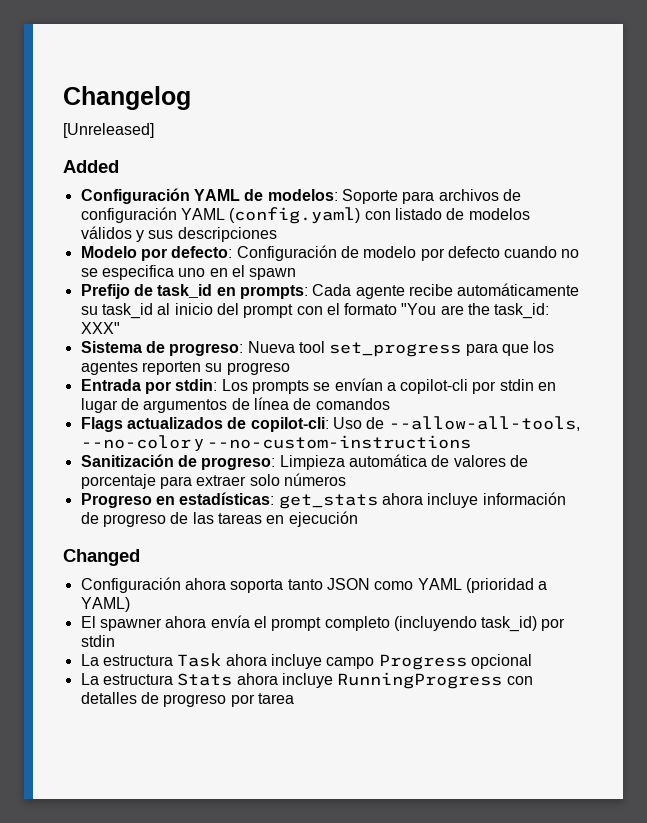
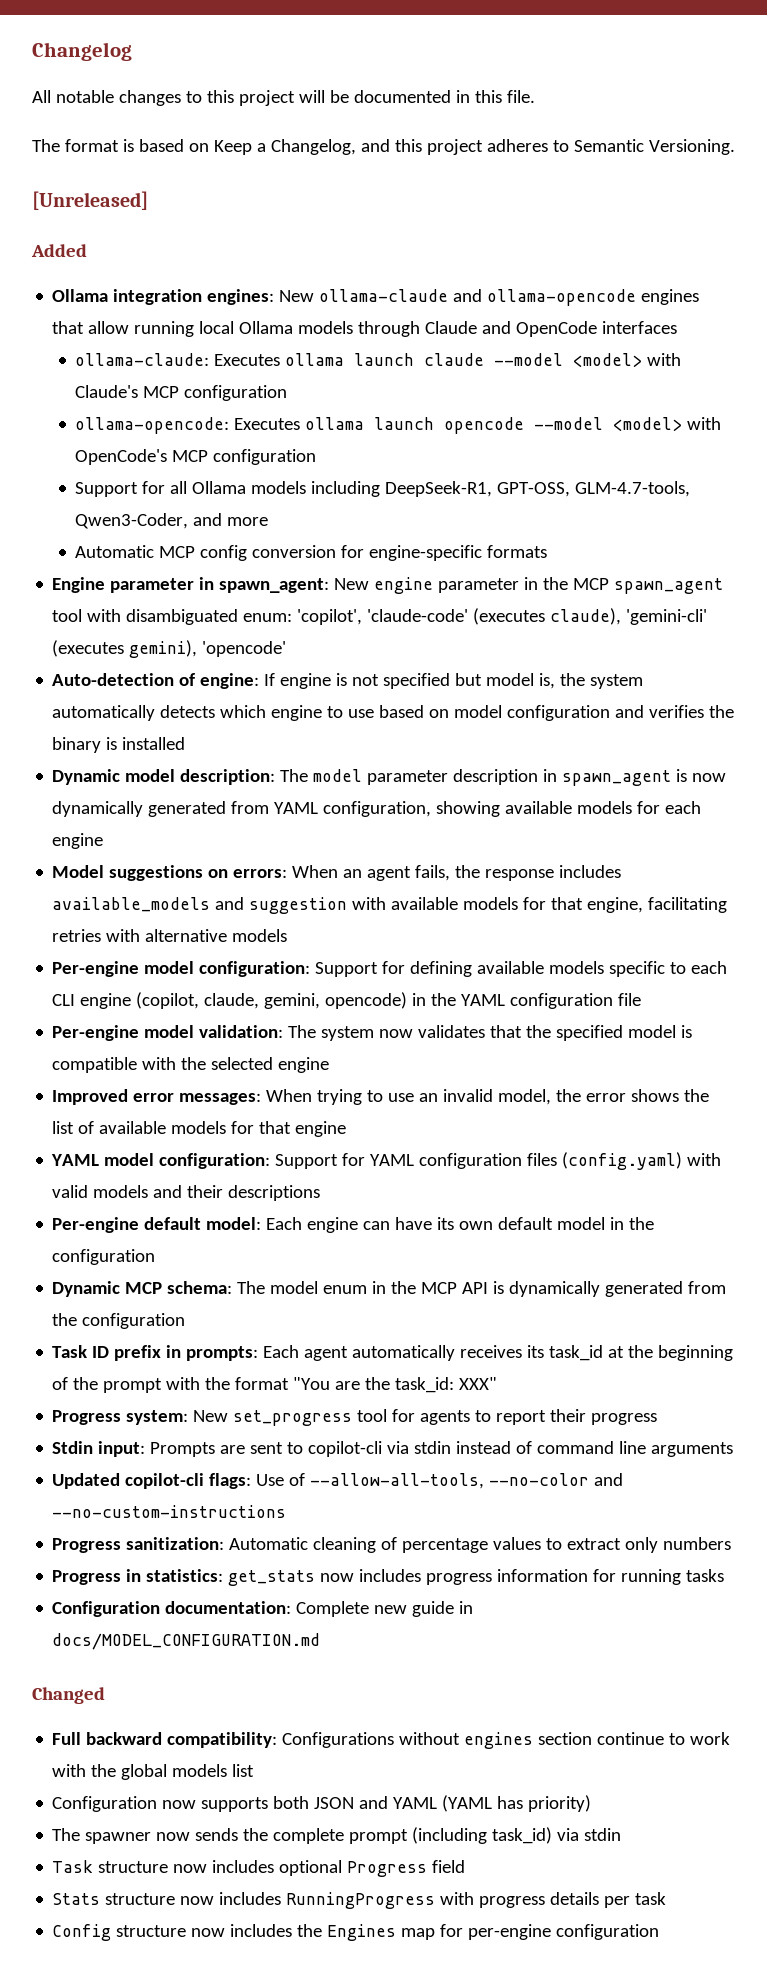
+ All notable changes to this project will be documented in this file.
+ The format is based on Keep a Changelog, and this project adheres to Semantic Versioning.
  [Unreleased]
  Added
- Configuración YAML de modelos: Soporte para archivos de configuración YAML (config.yaml) con listado de modelos válidos y sus descripciones
- Modelo por defecto: Configuración de modelo por defecto cuando no se especifica uno en el spawn
- Prefijo de task_id en prompts: Cada agente recibe automáticamente su task_id al inicio del prompt con el formato "You are the task_id: XXX"
+ Ollama integration engines: New ollama-claude and ollama-opencode engines that allow running local Ollama models through Claude and OpenCode interfaces
+ ollama-claude: Executes ollama launch claude --model <model> with Claude's MCP configuration
+ ollama-opencode: Executes ollama launch opencode --model <model> with OpenCode's MCP configuration
+ Support for all Ollama models including DeepSeek-R1, GPT-OSS, GLM-4.7-tools, Qwen3-Coder, and more
+ Automatic MCP config conversion for engine-specific formats
+ Engine parameter in spawn_agent: New engine parameter in the MCP spawn_agent tool with disambiguated enum: 'copilot', 'claude-code' (executes claude), 'gemini-cli' (executes gemini), 'opencode'
+ Auto-detection of engine: If engine is not specified but model is, the system automatically detects which engine to use based on model configuration and verifies the binary is installed
+ Dynamic model description: The model parameter description in spawn_agent is now dynamically generated from YAML configuration, showing available models for each engine
+ Model suggestions on errors: When an agent fails, the response includes available_models and suggestion with available models for that engine, facilitating retries with alternative models
+ Per-engine model configuration: Support for defining available models specific to each CLI engine (copilot, claude, gemini, opencode) in the YAML configuration file
+ Per-engine model validation: The system now validates that the specified model is compatible with the selected engine
+ Improved error messages: When trying to use an invalid model, the error shows the list of available models for that engine
+ YAML model configuration: Support for YAML configuration files (config.yaml) with valid models and their descriptions
+ Per-engine default model: Each engine can have its own default model in the configuration
+ Dynamic MCP schema: The model enum in the MCP API is dynamically generated from the configuration
+ Task ID prefix in prompts: Each agent automatically receives its task_id at the beginning of the prompt with the format "You are the task_id: XXX"
- Sistema de progreso: Nueva tool set_progress para que los agentes reporten su progreso
- Entrada por stdin: Los prompts se envían a copilot-cli por stdin en lugar de argumentos de línea de comandos
- Flags actualizados de copilot-cli: Uso de --allow-all-tools, --no-color y --no-custom-instructions
+ Progress system: New set_progress tool for agents to report their progress
+ Stdin input: Prompts are sent to copilot-cli via stdin instead of command line arguments
+ Updated copilot-cli flags: Use of --allow-all-tools, --no-color and --no-custom-instructions
- Sanitización de progreso: Limpieza automática de valores de porcentaje para extraer solo números
- Progreso en estadísticas: get_stats ahora incluye información de progreso de las tareas en ejecución
+ Progress sanitization: Automatic cleaning of percentage values to extract only numbers
+ Progress in statistics: get_stats now includes progress information for running tasks
+ Configuration documentation: Complete new guide in docs/MODEL_CONFIGURATION.md
  Changed
- Configuración ahora soporta tanto JSON como YAML (prioridad a YAML)
- El spawner ahora envía el prompt completo (incluyendo task_id) por stdin
- La estructura Task ahora incluye campo Progress opcional
- La estructura Stats ahora incluye RunningProgress con detalles de progreso por tarea
+ Full backward compatibility: Configurations without engines section continue to work with the global models list
+ Configuration now supports both JSON and YAML (YAML has priority)
+ The spawner now sends the complete prompt (including task_id) via stdin
+ Task structure now includes optional Progress field
+ Stats structure now includes RunningProgress with progress details per task
+ Config structure now includes the Engines map for per-engine configuration

